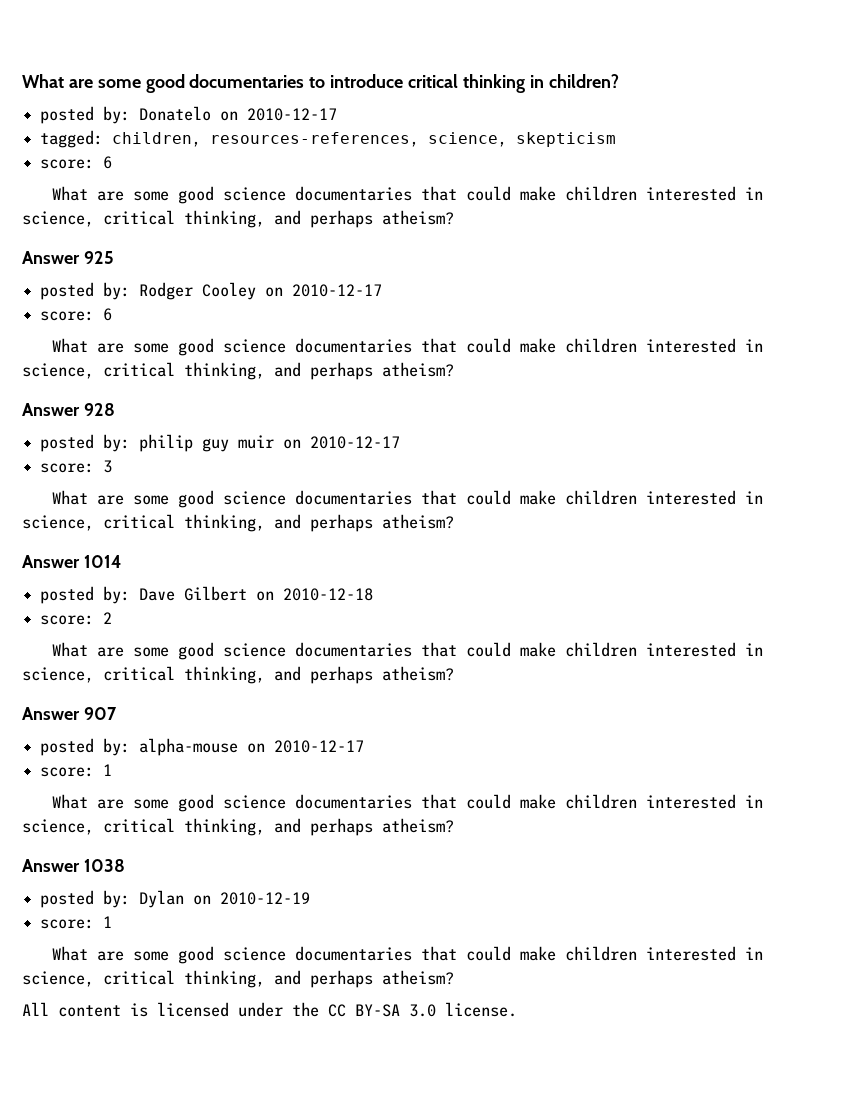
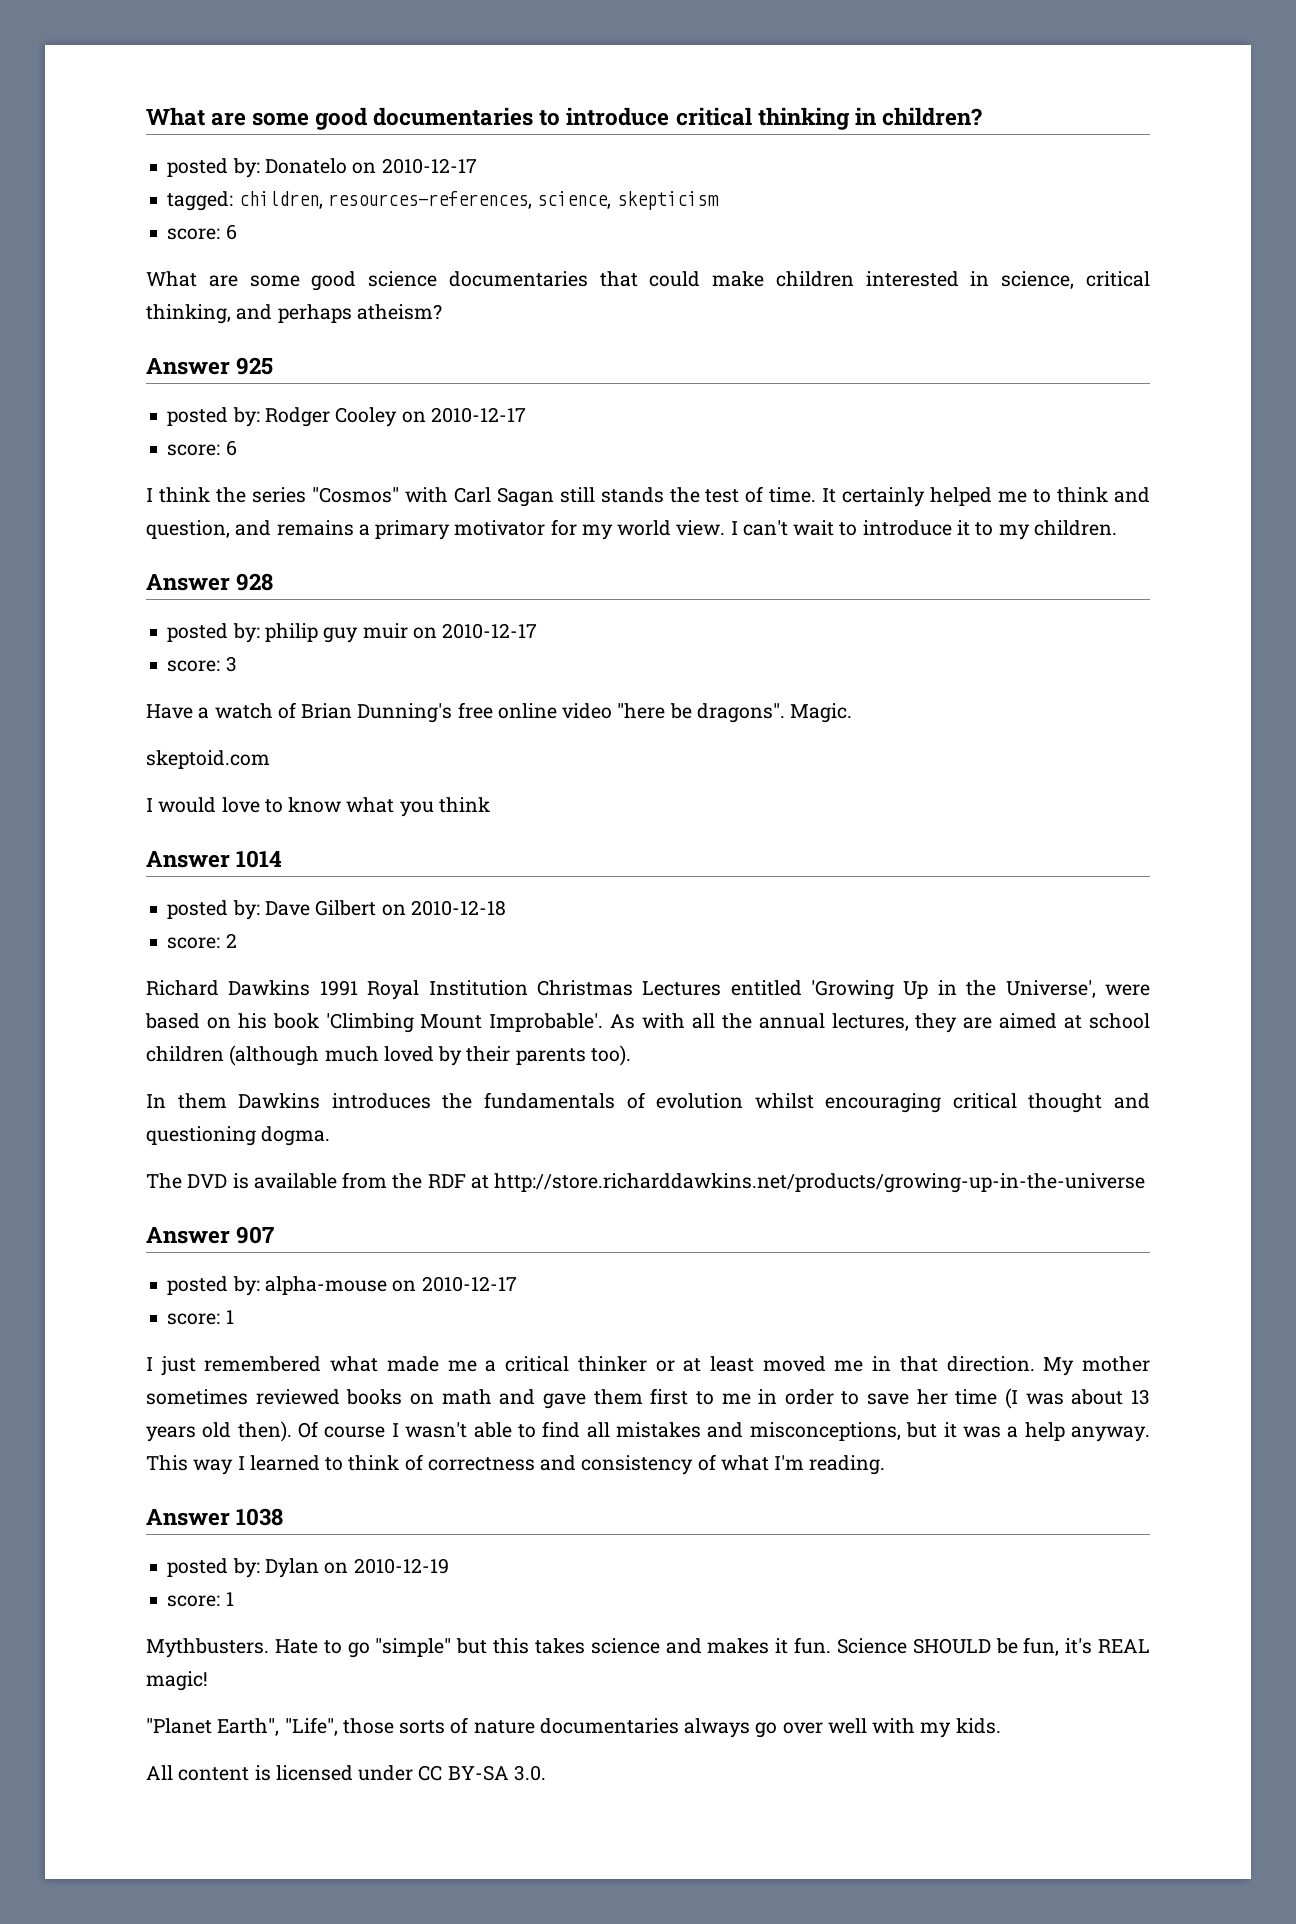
  posted by: Rodger Cooley on 2010-12-17
  score: 6
- What are some good science documentaries that could make children interested in science, critical thinking, and perhaps atheism?
+ I think the series "Cosmos" with Carl Sagan still stands the test of time. It certainly helped me to think and question, and remains a primary motivator for my world view. I can't wait to introduce it to my children.
  score: 3
- What are some good science documentaries that could make children interested in science, critical thinking, and perhaps atheism?
+ Have a watch of Brian Dunning's free online video "here be dragons". Magic.
+ skeptoid.com
+ I would love to know what you think
  score: 2
- What are some good science documentaries that could make children interested in science, critical thinking, and perhaps atheism?
+ Richard Dawkins 1991 Royal Institution Christmas Lectures entitled 'Growing Up in the Universe', were based on his book 'Climbing Mount Improbable'. As with all the annual lectures, they are aimed at school children (although much loved by their parents too).
+ In them Dawkins introduces the fundamentals of evolution whilst encouraging critical thought and questioning dogma.
+ The DVD is available from the RDF at http://store.richarddawkins.net/products/growing-up-in-the-universe
  posted by: alpha-mouse on 2010-12-17
  score: 1
- What are some good science documentaries that could make children interested in science, critical thinking, and perhaps atheism?
+ I just remembered what made me a critical thinker or at least moved me in that direction. My mother sometimes reviewed books on math and gave them first to me in order to save her time (I was about 13 years old then). Of course I wasn't able to find all mistakes and misconceptions, but it was a help anyway. This way I learned to think of correctness and consistency of what I'm reading.
  posted by: Dylan on 2010-12-19
  score: 1
- What are some good science documentaries that could make children interested in science, critical thinking, and perhaps atheism?
+ Mythbusters. Hate to go "simple" but this takes science and makes it fun. Science SHOULD be fun, it's REAL magic!
+ "Planet Earth", "Life", those sorts of nature documentaries always go over well with my kids.
- All content is licensed under the CC BY-SA 3.0 license.
+ All content is licensed under CC BY-SA 3.0.

